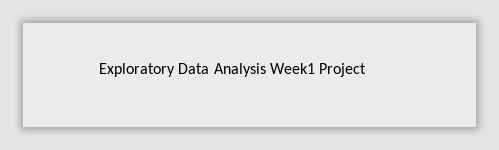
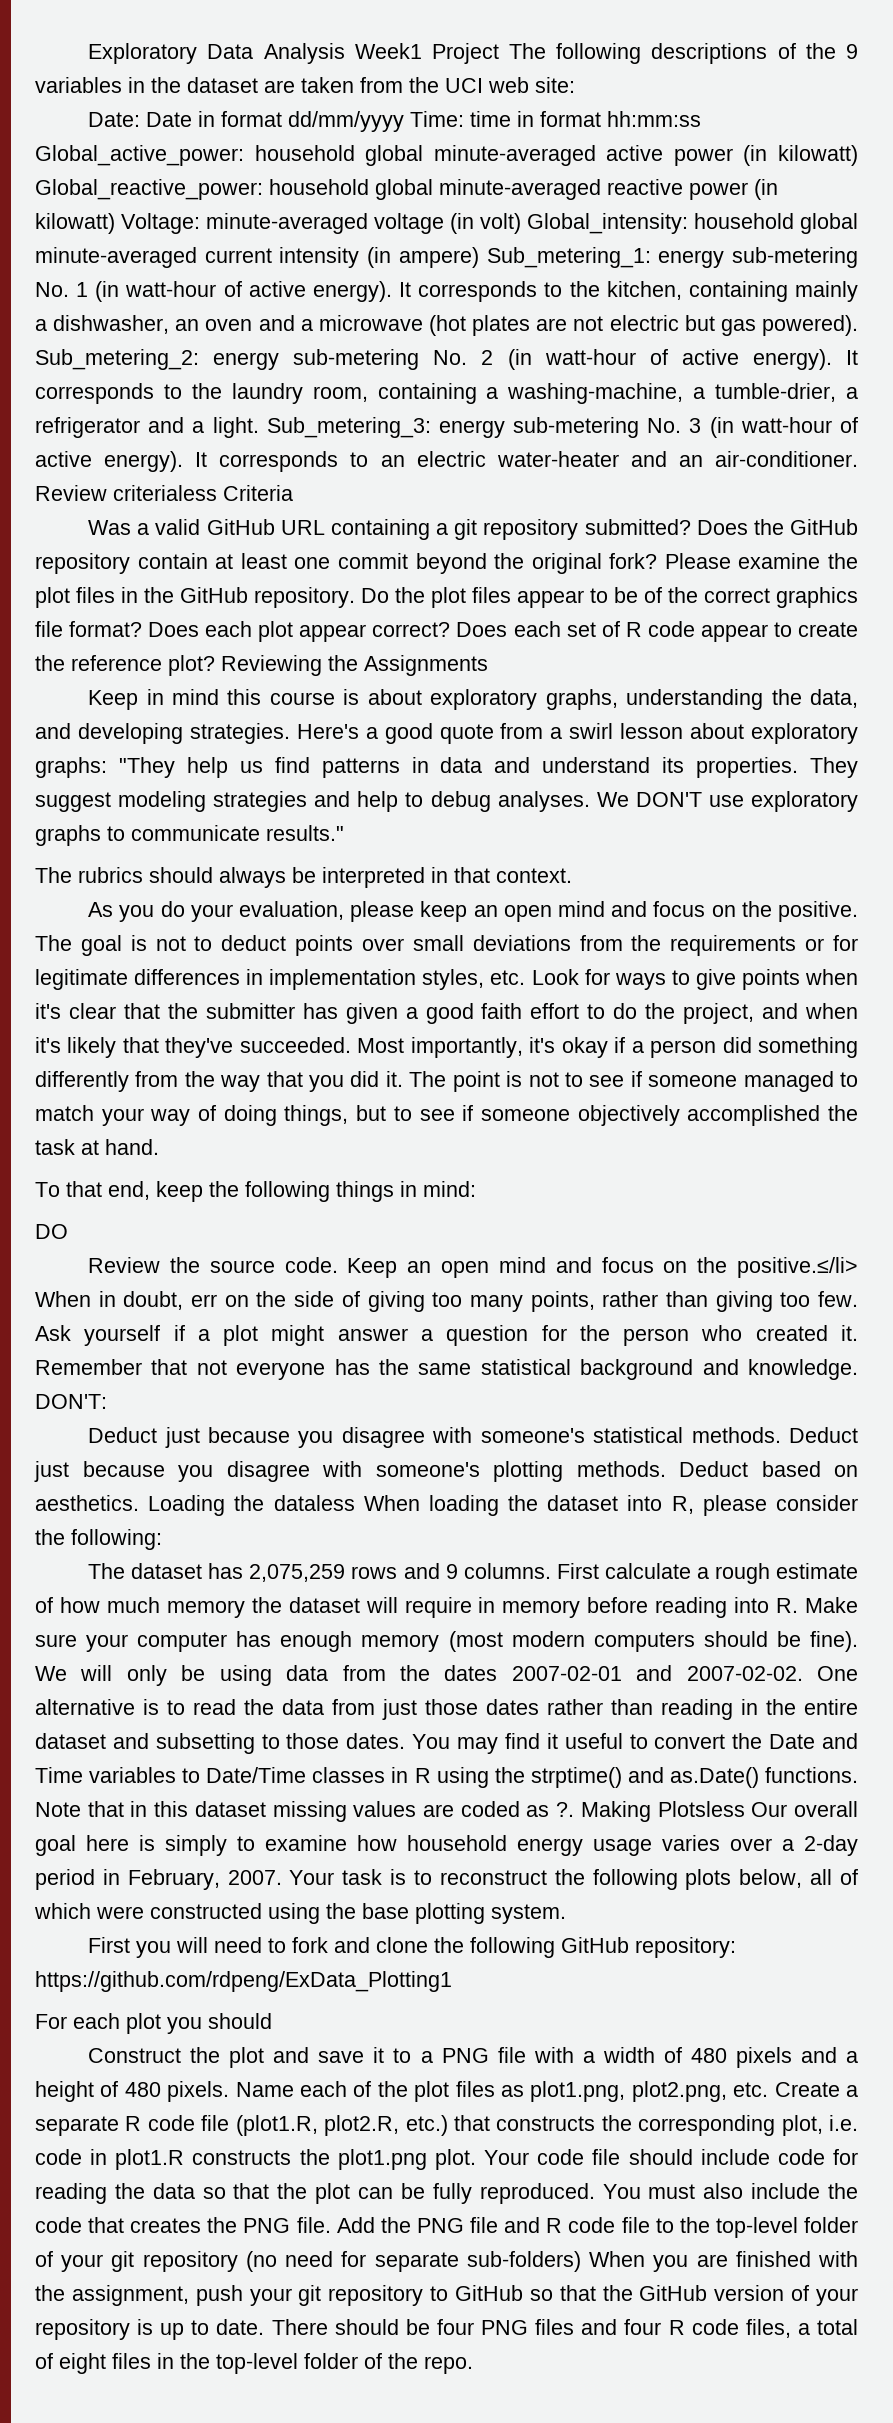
- Exploratory Data Analysis Week1 Project
+ Exploratory Data Analysis Week1 Project The following descriptions of the 9 variables in the dataset are taken from the UCI web site:
+ Date: Date in format dd/mm/yyyy Time: time in format hh:mm:ss Global_active_power: household global minute-averaged active power (in kilowatt) Global_reactive_power: household global minute-averaged reactive power (in kilowatt) Voltage: minute-averaged voltage (in volt) Global_intensity: household global minute-averaged current intensity (in ampere) Sub_metering_1: energy sub-metering No. 1 (in watt-hour of active energy). It corresponds to the kitchen, containing mainly a dishwasher, an oven and a microwave (hot plates are not electric but gas powered). Sub_metering_2: energy sub-metering No. 2 (in watt-hour of active energy). It corresponds to the laundry room, containing a washing-machine, a tumble-drier, a refrigerator and a light. Sub_metering_3: energy sub-metering No. 3 (in watt-hour of active energy). It corresponds to an electric water-heater and an air-conditioner. Review criterialess Criteria
+ Was a valid GitHub URL containing a git repository submitted? Does the GitHub repository contain at least one commit beyond the original fork? Please examine the plot files in the GitHub repository. Do the plot files appear to be of the correct graphics file format? Does each plot appear correct? Does each set of R code appear to create the reference plot? Reviewing the Assignments
+ Keep in mind this course is about exploratory graphs, understanding the data, and developing strategies. Here's a good quote from a swirl lesson about exploratory graphs: "They help us find patterns in data and understand its properties. They suggest modeling strategies and help to debug analyses. We DON'T use exploratory graphs to communicate results."
+ The rubrics should always be interpreted in that context.
+ As you do your evaluation, please keep an open mind and focus on the positive. The goal is not to deduct points over small deviations from the requirements or for legitimate differences in implementation styles, etc. Look for ways to give points when it's clear that the submitter has given a good faith effort to do the project, and when it's likely that they've succeeded. Most importantly, it's okay if a person did something differently from the way that you did it. The point is not to see if someone managed to match your way of doing things, but to see if someone objectively accomplished the task at hand.
+ To that end, keep the following things in mind:
+ DO
+ Review the source code. Keep an open mind and focus on the positive.≤/li> When in doubt, err on the side of giving too many points, rather than giving too few. Ask yourself if a plot might answer a question for the person who created it. Remember that not everyone has the same statistical background and knowledge. DON'T:
+ Deduct just because you disagree with someone's statistical methods. Deduct just because you disagree with someone's plotting methods. Deduct based on aesthetics. Loading the dataless When loading the dataset into R, please consider the following:
+ The dataset has 2,075,259 rows and 9 columns. First calculate a rough estimate of how much memory the dataset will require in memory before reading into R. Make sure your computer has enough memory (most modern computers should be fine). We will only be using data from the dates 2007-02-01 and 2007-02-02. One alternative is to read the data from just those dates rather than reading in the entire dataset and subsetting to those dates. You may find it useful to convert the Date and Time variables to Date/Time classes in R using the strptime() and as.Date() functions. Note that in this dataset missing values are coded as ?. Making Plotsless Our overall goal here is simply to examine how household energy usage varies over a 2-day period in February, 2007. Your task is to reconstruct the following plots below, all of which were constructed using the base plotting system.
+ First you will need to fork and clone the following GitHub repository: https://github.com/rdpeng/ExData_Plotting1
+ For each plot you should
+ Construct the plot and save it to a PNG file with a width of 480 pixels and a height of 480 pixels. Name each of the plot files as plot1.png, plot2.png, etc. Create a separate R code file (plot1.R, plot2.R, etc.) that constructs the corresponding plot, i.e. code in plot1.R constructs the plot1.png plot. Your code file should include code for reading the data so that the plot can be fully reproduced. You must also include the code that creates the PNG file. Add the PNG file and R code file to the top-level folder of your git repository (no need for separate sub-folders) When you are finished with the assignment, push your git repository to GitHub so that the GitHub version of your repository is up to date. There should be four PNG files and four R code files, a total of eight files in the top-level folder of the repo.

